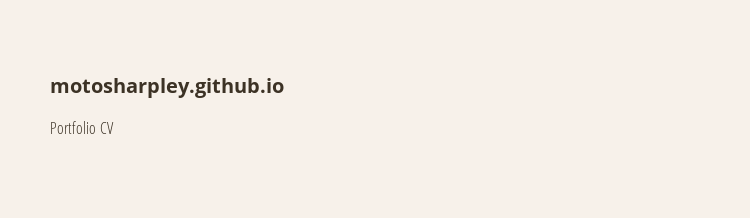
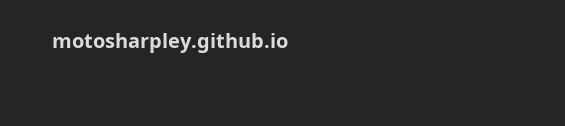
- Portfolio CV

